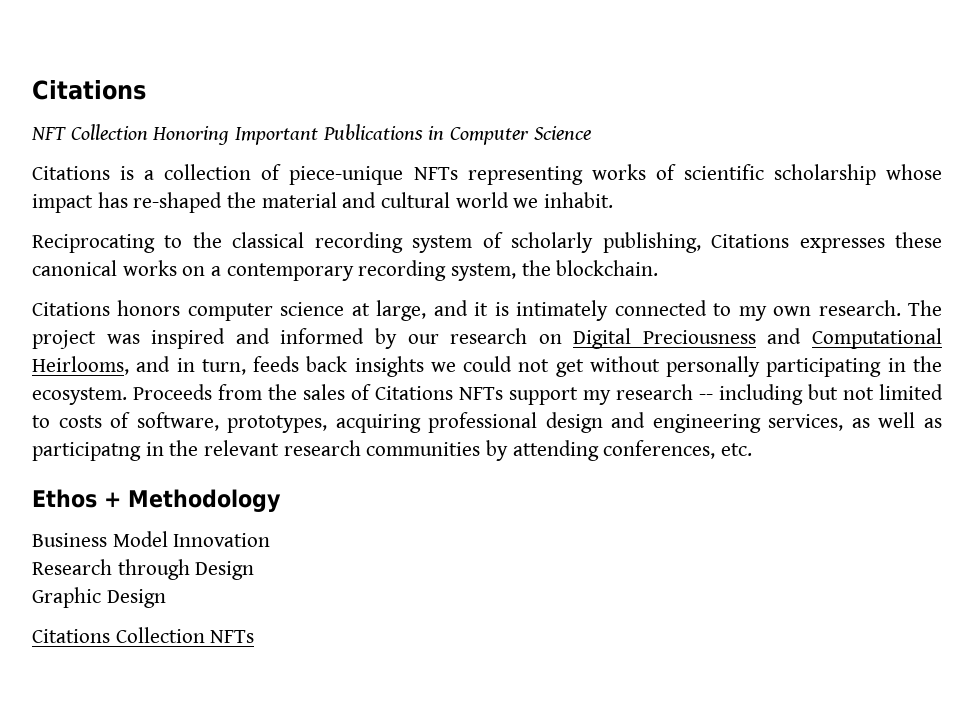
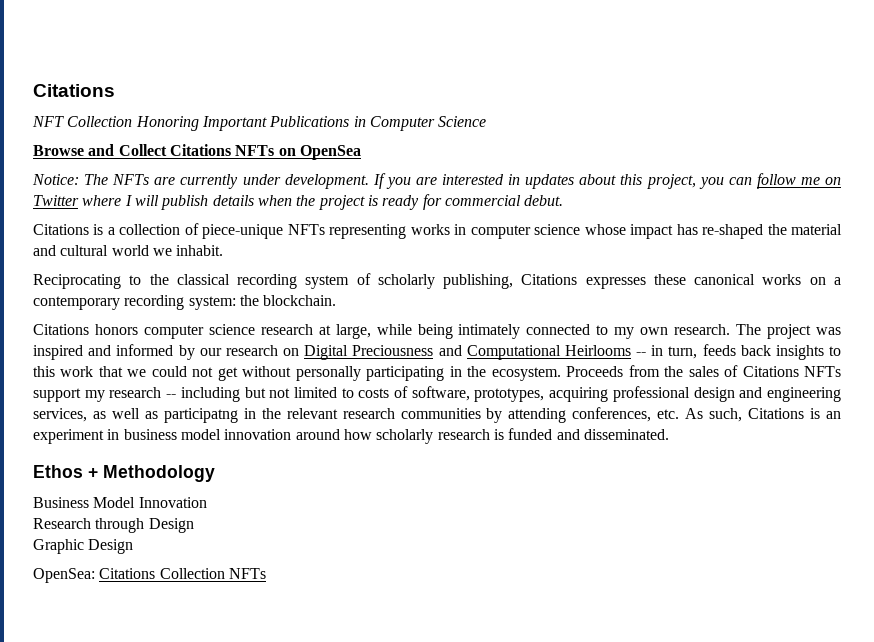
+ Browse and Collect Citations NFTs on OpenSea
+ Notice: The NFTs are currently under development. If you are interested in updates about this project, you can follow me on Twitter where I will publish details when the project is ready for commercial debut.
- Citations is a collection of piece-unique NFTs representing works of scientific scholarship whose impact has re-shaped the material and cultural world we inhabit.
+ Citations is a collection of piece-unique NFTs representing works in computer science whose impact has re-shaped the material and cultural world we inhabit.
- Reciprocating to the classical recording system of scholarly publishing, Citations expresses these canonical works on a contemporary recording system, the blockchain.
+ Reciprocating to the classical recording system of scholarly publishing, Citations expresses these canonical works on a contemporary recording system: the blockchain.
- Citations honors computer science at large, and it is intimately connected to my own research.
+ Citations honors computer science research at large, while being intimately connected to my own research.
- The project was inspired and informed by our research on Digital Preciousness and Computational Heirlooms, and in turn, feeds back insights we could not get without personally participating in the ecosystem.
+ The project was inspired and informed by our research on Digital Preciousness and Computational Heirlooms -- in turn, feeds back insights to this work that we could not get without personally participating in the ecosystem.
- Proceeds from the sales of Citations NFTs support my research -- including but not limited to costs of software, prototypes, acquiring professional design and engineering services, as well as participatng in the relevant research communities by attending conferences, etc.
+ Proceeds from the sales of Citations NFTs support my research -- including but not limited to costs of software, prototypes, acquiring professional design and engineering services, as well as participatng in the relevant research communities by attending conferences, etc. As such, Citations is an experiment in business model innovation around how scholarly research is funded and disseminated.
- Citations Collection NFTs
+ OpenSea: Citations Collection NFTs

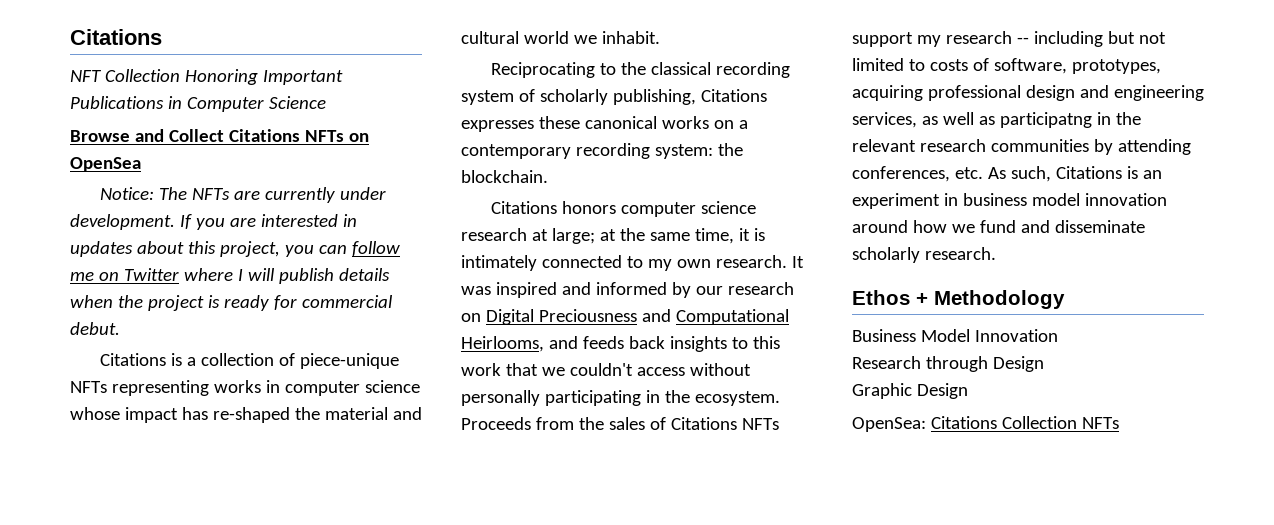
- Citations honors computer science research at large, while being intimately connected to my own research.
+ Citations honors computer science research at large; at the same time, it is intimately connected to my own research.
- The project was inspired and informed by our research on Digital Preciousness and Computational Heirlooms -- in turn, feeds back insights to this work that we could not get without personally participating in the ecosystem.
+ It was inspired and informed by our research on Digital Preciousness and Computational Heirlooms, and feeds back insights to this work that we couldn't access without personally participating in the ecosystem.
- Proceeds from the sales of Citations NFTs support my research -- including but not limited to costs of software, prototypes, acquiring professional design and engineering services, as well as participatng in the relevant research communities by attending conferences, etc. As such, Citations is an experiment in business model innovation around how scholarly research is funded and disseminated.
+ Proceeds from the sales of Citations NFTs support my research -- including but not limited to costs of software, prototypes, acquiring professional design and engineering services, as well as participatng in the relevant research communities by attending conferences, etc. As such, Citations is an experiment in business model innovation around how we fund and disseminate scholarly research.

